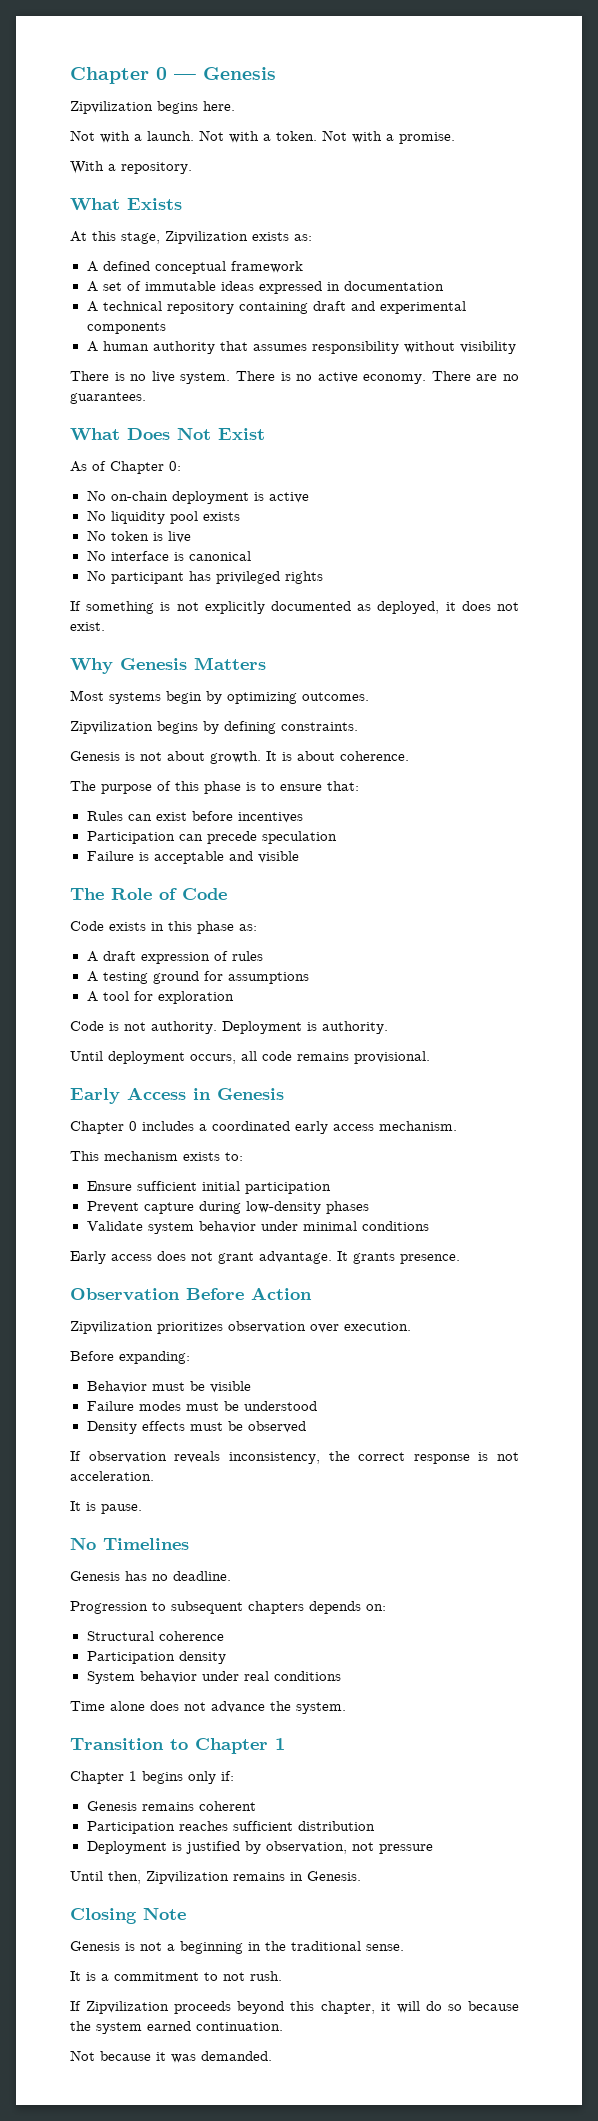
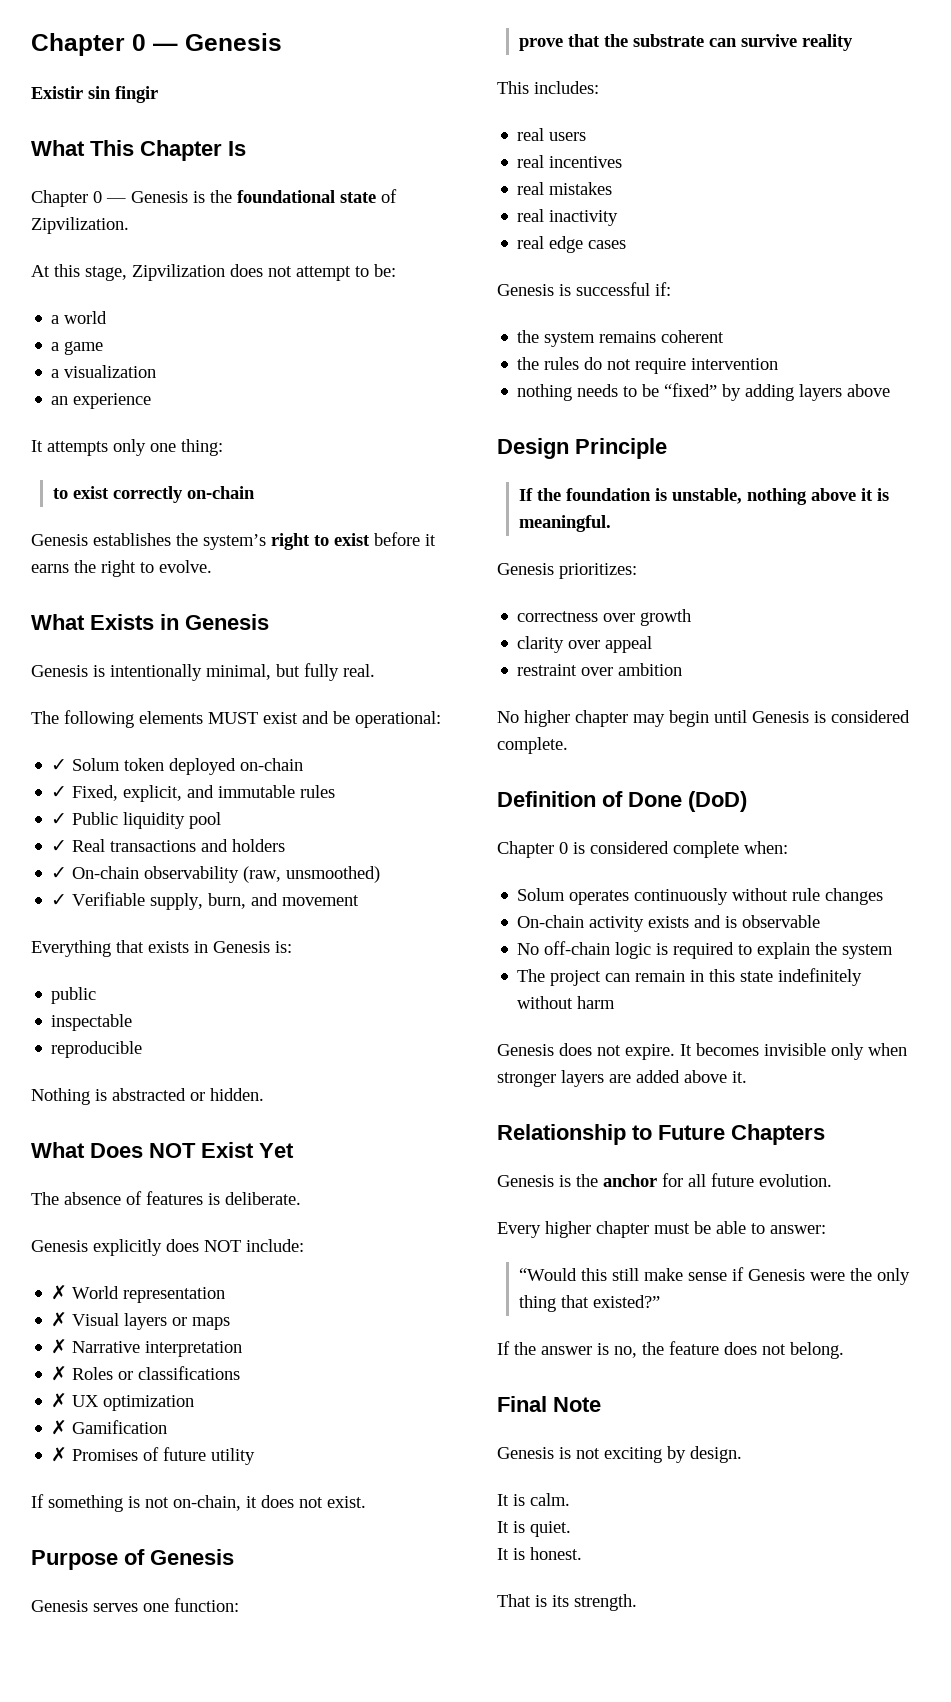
- Zipvilization begins here.
- Not with a launch. Not with a token. Not with a promise.
- With a repository.
- What Exists
- At this stage, Zipvilization exists as:
- A defined conceptual framework
- A set of immutable ideas expressed in documentation
- A technical repository containing draft and experimental components
- A human authority that assumes responsibility without visibility
- There is no live system. There is no active economy. There are no guarantees.
+ Existir sin fingir
+ What This Chapter Is
+ Chapter 0 — Genesis is the foundational state of Zipvilization.
+ At this stage, Zipvilization does not attempt to be:
+ a world
+ a game
+ a visualization
+ an experience
+ It attempts only one thing:
+ to exist correctly on-chain
+ Genesis establishes the system’s right to exist before it earns the right to evolve.
+ What Exists in Genesis
+ Genesis is intentionally minimal, but fully real.
+ The following elements MUST exist and be operational:
+ ✓ Solum token deployed on-chain
+ ✓ Fixed, explicit, and immutable rules
+ ✓ Public liquidity pool
+ ✓ Real transactions and holders
+ ✓ On-chain observability (raw, unsmoothed)
+ ✓ Verifiable supply, burn, and movement
+ Everything that exists in Genesis is:
+ public
+ inspectable
+ reproducible
+ Nothing is abstracted or hidden.
- What Does Not Exist
- As of Chapter 0:
- No on-chain deployment is active
- No liquidity pool exists
- No token is live
- No interface is canonical
- No participant has privileged rights
+ What Does NOT Exist Yet
+ The absence of features is deliberate.
+ Genesis explicitly does NOT include:
+ ✗ World representation
+ ✗ Visual layers or maps
+ ✗ Narrative interpretation
+ ✗ Roles or classifications
+ ✗ UX optimization
+ ✗ Gamification
+ ✗ Promises of future utility
- If something is not explicitly documented as deployed, it does not exist.
+ If something is not on-chain, it does not exist.
- Why Genesis Matters
- Most systems begin by optimizing outcomes.
- Zipvilization begins by defining constraints.
- Genesis is not about growth. It is about coherence.
- The purpose of this phase is to ensure that:
- Rules can exist before incentives
- Participation can precede speculation
- Failure is acceptable and visible
- The Role of Code
- Code exists in this phase as:
- A draft expression of rules
- A testing ground for assumptions
- A tool for exploration
- Code is not authority. Deployment is authority.
- Until deployment occurs, all code remains provisional.
- Early Access in Genesis
- Chapter 0 includes a coordinated early access mechanism.
- This mechanism exists to:
- Ensure sufficient initial participation
- Prevent capture during low-density phases
- Validate system behavior under minimal conditions
- Early access does not grant advantage. It grants presence.
- Observation Before Action
- Zipvilization prioritizes observation over execution.
- Before expanding:
- Behavior must be visible
- Failure modes must be understood
- Density effects must be observed
- If observation reveals inconsistency, the correct response is not acceleration.
- It is pause.
- No Timelines
- Genesis has no deadline.
- Progression to subsequent chapters depends on:
- Structural coherence
- Participation density
- System behavior under real conditions
- Time alone does not advance the system.
- Transition to Chapter 1
- Chapter 1 begins only if:
- Genesis remains coherent
- Participation reaches sufficient distribution
- Deployment is justified by observation, not pressure
- Until then, Zipvilization remains in Genesis.
- Closing Note
- Genesis is not a beginning in the traditional sense.
- It is a commitment to not rush.
- If Zipvilization proceeds beyond this chapter, it will do so because the system earned continuation.
- Not because it was demanded.
+ Purpose of Genesis
+ Genesis serves one function:
+ prove that the substrate can survive reality
+ This includes:
+ real users
+ real incentives
+ real mistakes
+ real inactivity
+ real edge cases
+ Genesis is successful if:
+ the system remains coherent
+ the rules do not require intervention
+ nothing needs to be “fixed” by adding layers above
+ Design Principle
+ If the foundation is unstable, nothing above it is meaningful.
+ Genesis prioritizes:
+ correctness over growth
+ clarity over appeal
+ restraint over ambition
+ No higher chapter may begin until Genesis is considered complete.
+ Definition of Done (DoD)
+ Chapter 0 is considered complete when:
+ Solum operates continuously without rule changes
+ On-chain activity exists and is observable
+ No off-chain logic is required to explain the system
+ The project can remain in this state indefinitely without harm
+ Genesis does not expire. It becomes invisible only when stronger layers are added above it.
+ Relationship to Future Chapters
+ Genesis is the anchor for all future evolution.
+ Every higher chapter must be able to answer:
+ “Would this still make sense if Genesis were the only thing that existed?”
+ If the answer is no, the feature does not belong.
+ Final Note
+ Genesis is not exciting by design.
+ It is calm.
+ It is quiet.
+ It is honest.
+ That is its strength.

